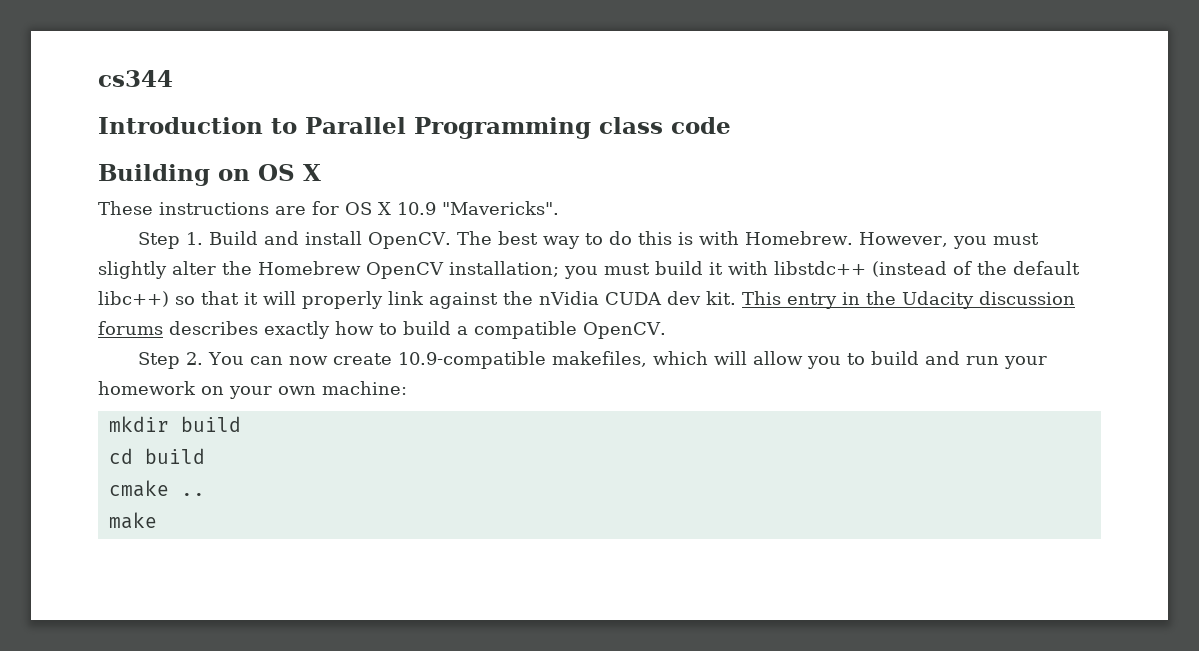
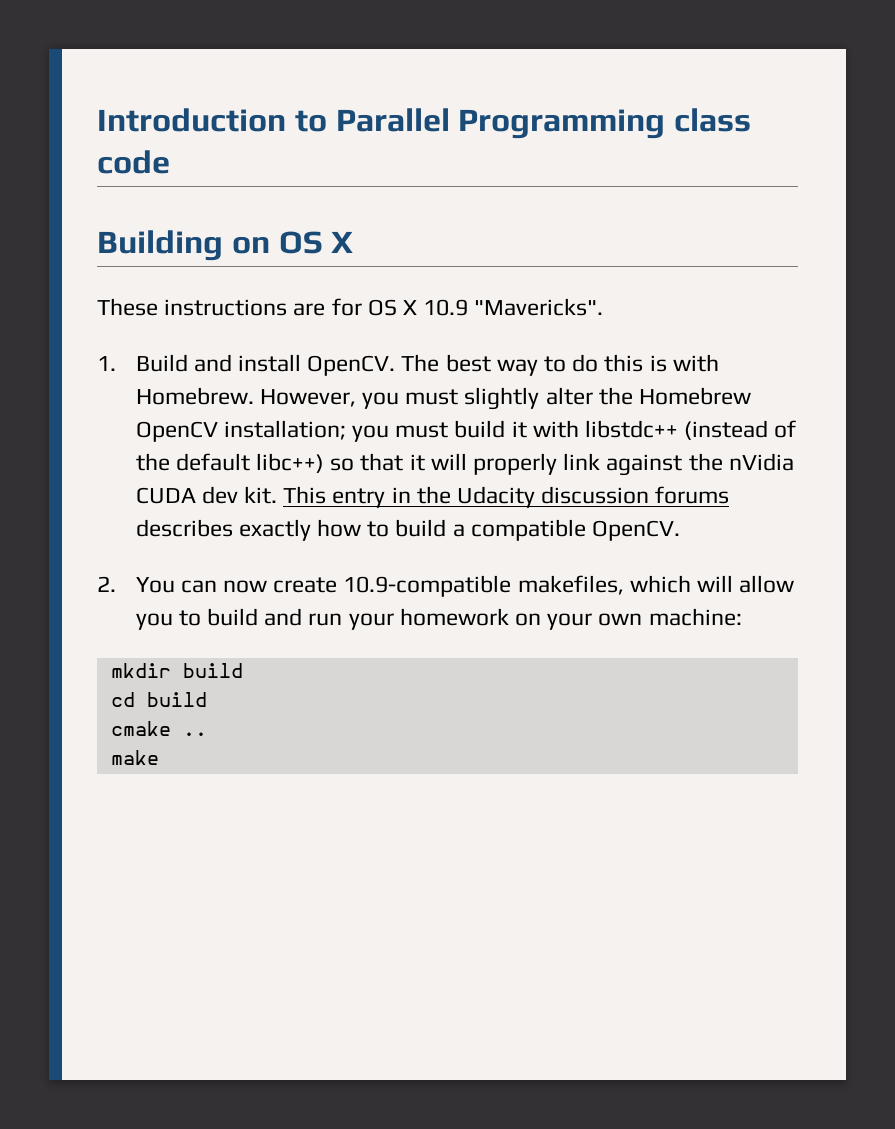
- cs344
- Step 1. Build and install OpenCV.
+ 1. Build and install OpenCV.
- Step 2. You can now create 10.9-compatible makefiles, which will allow you to build and run your homework on your own machine:
+ 2. You can now create 10.9-compatible makefiles, which will allow you to build and run your homework on your own machine:

